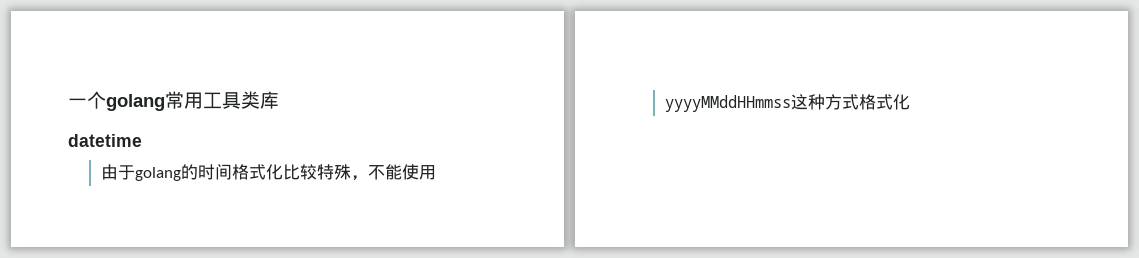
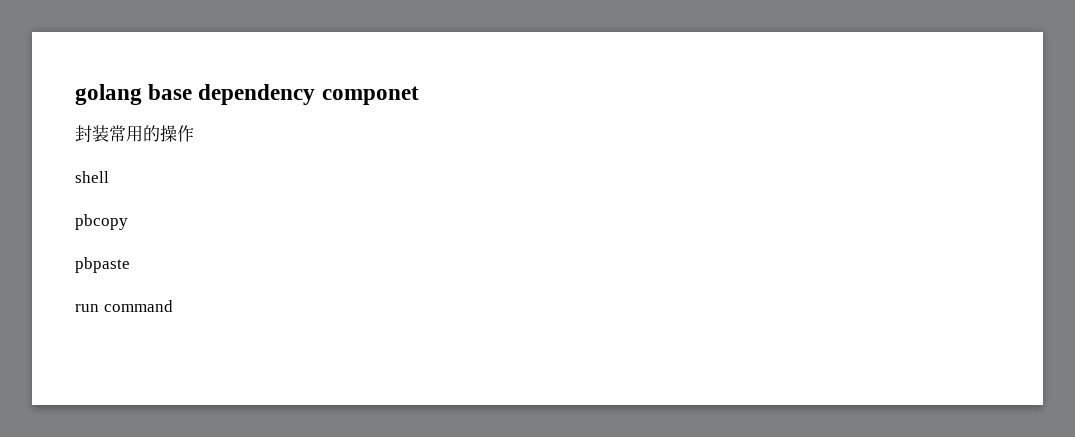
- 一个golang常用工具类库
- datetime
- 由于golang的时间格式化比较特殊，不能使用yyyyMMddHHmmss这种方式格式化
+ golang base dependency componet
+ 封装常用的操作
+ shell
+ pbcopy
+ pbpaste
+ run command

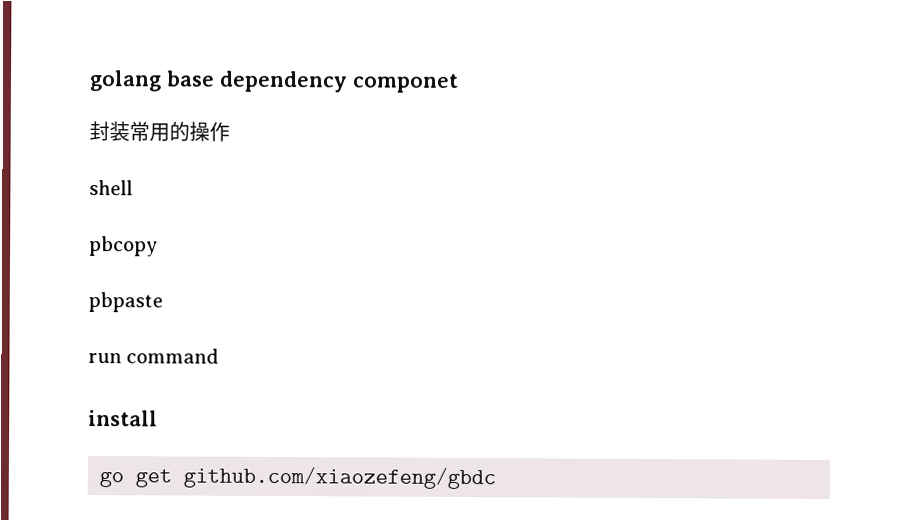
+ install
+ go get github.com/xiaozefeng/gbdc

